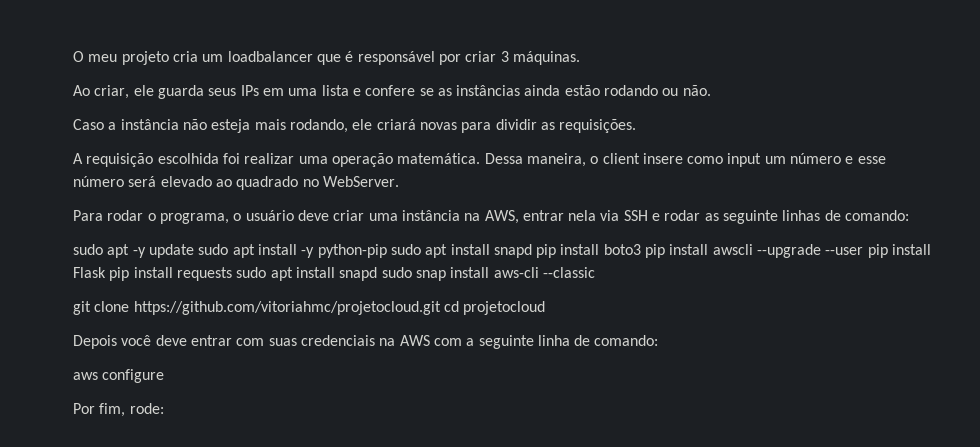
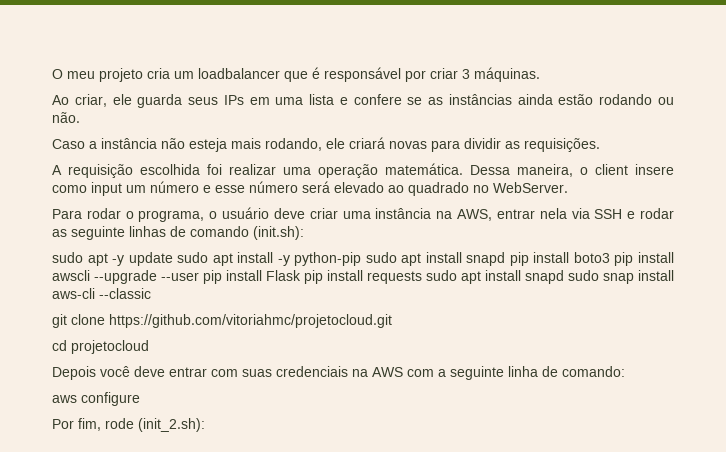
- Para rodar o programa, o usuário deve criar uma instância na AWS, entrar nela via SSH e rodar as seguinte linhas de comando:
+ Para rodar o programa, o usuário deve criar uma instância na AWS, entrar nela via SSH e rodar as seguinte linhas de comando (init.sh):
- git clone https://github.com/vitoriahmc/projetocloud.git cd projetocloud
+ git clone https://github.com/vitoriahmc/projetocloud.git
+ cd projetocloud
- Por fim, rode:
+ Por fim, rode (init_2.sh):

